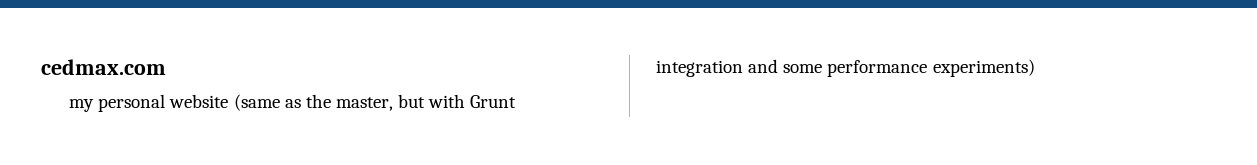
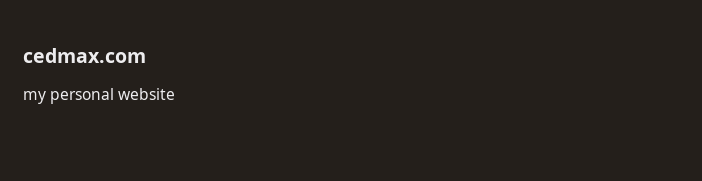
- my personal website (same as the master, but with Grunt integration and some performance experiments)
+ my personal website

